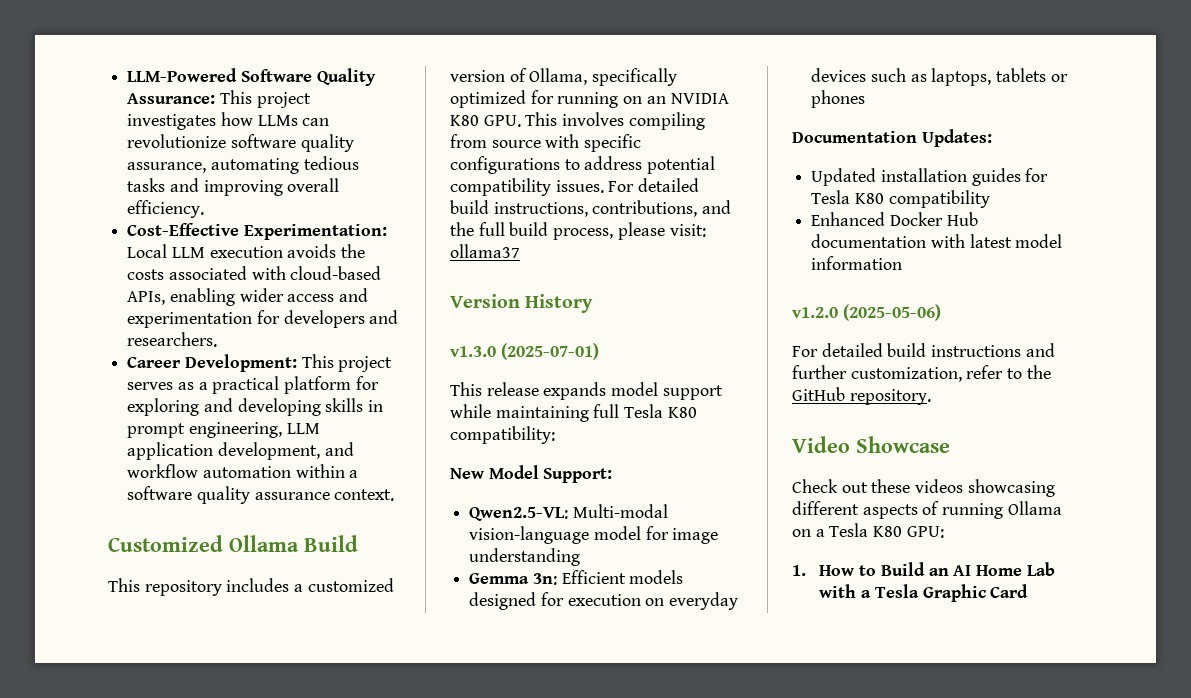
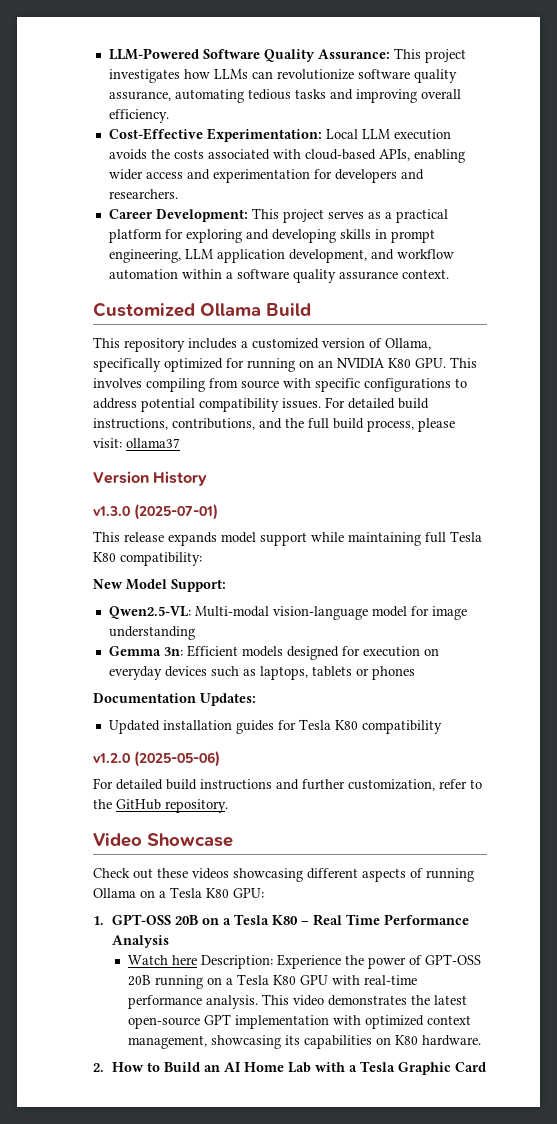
- Enhanced Docker Hub documentation with latest model information
- 1. How to Build an AI Home Lab with a Tesla Graphic Card
+ 1. GPT-OSS 20B on a Tesla K80 – Real Time Performance Analysis
+ Watch here Description: Experience the power of GPT-OSS 20B running on a Tesla K80 GPU with real-time performance analysis. This video demonstrates the latest open-source GPT implementation with optimized context management, showcasing its capabilities on K80 hardware.
+ 2. How to Build an AI Home Lab with a Tesla Graphic Card

